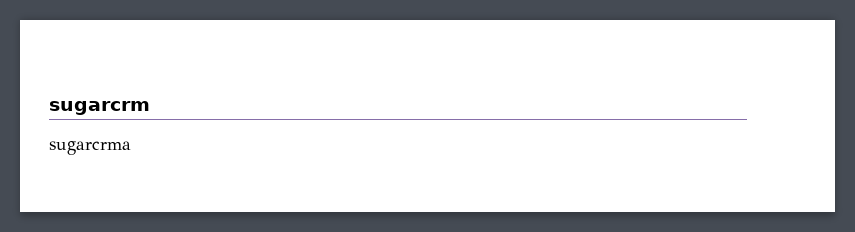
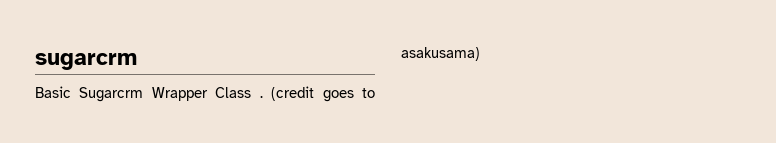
- sugarcrma
+ Basic Sugarcrm Wrapper Class . (credit goes to asakusama)

